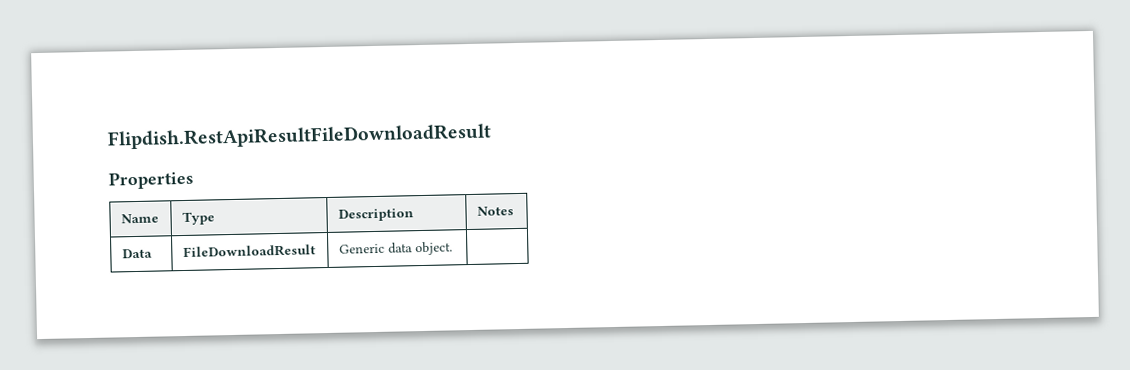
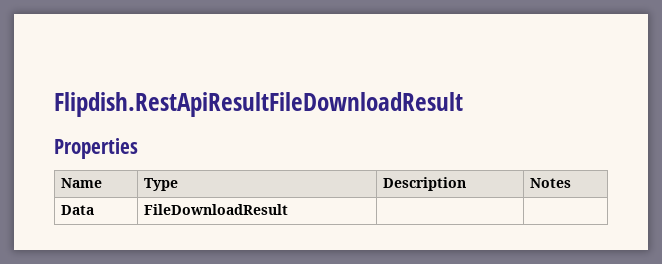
- Data | FileDownloadResult | Generic data object. |
+ Data | FileDownloadResult | |

